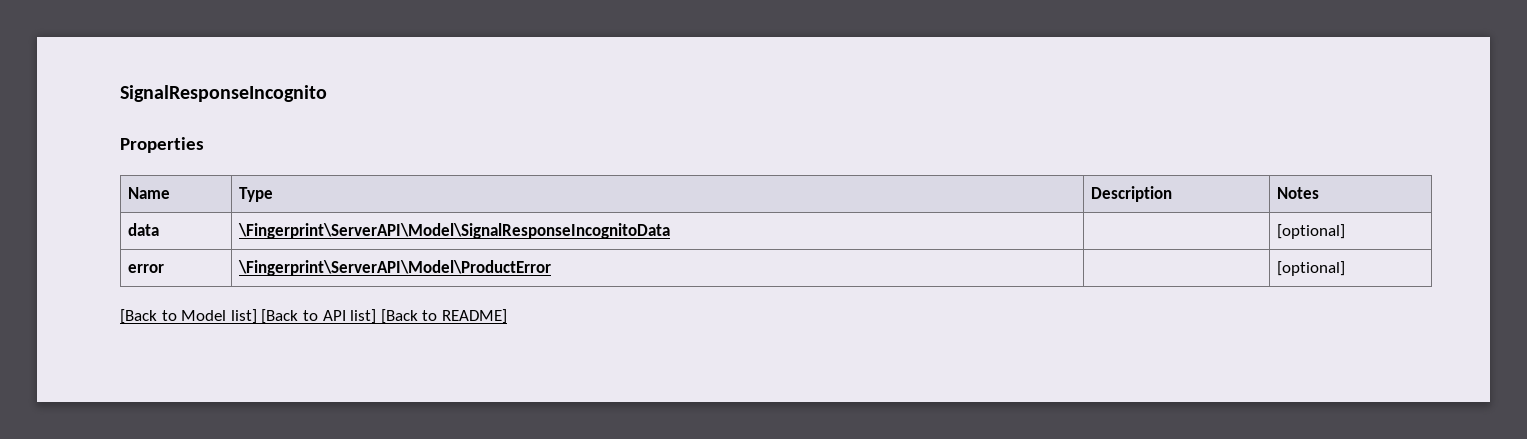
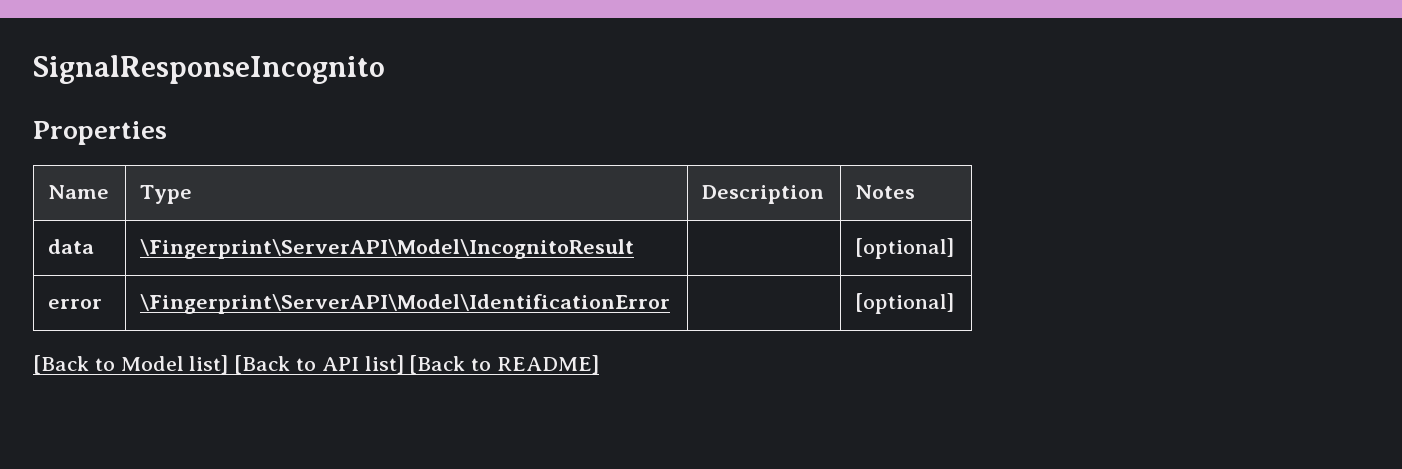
- data | \Fingerprint\ServerAPI\Model\SignalResponseIncognitoData | | [optional]
+ data | \Fingerprint\ServerAPI\Model\IncognitoResult | | [optional]
- error | \Fingerprint\ServerAPI\Model\ProductError | | [optional]
+ error | \Fingerprint\ServerAPI\Model\IdentificationError | | [optional]

